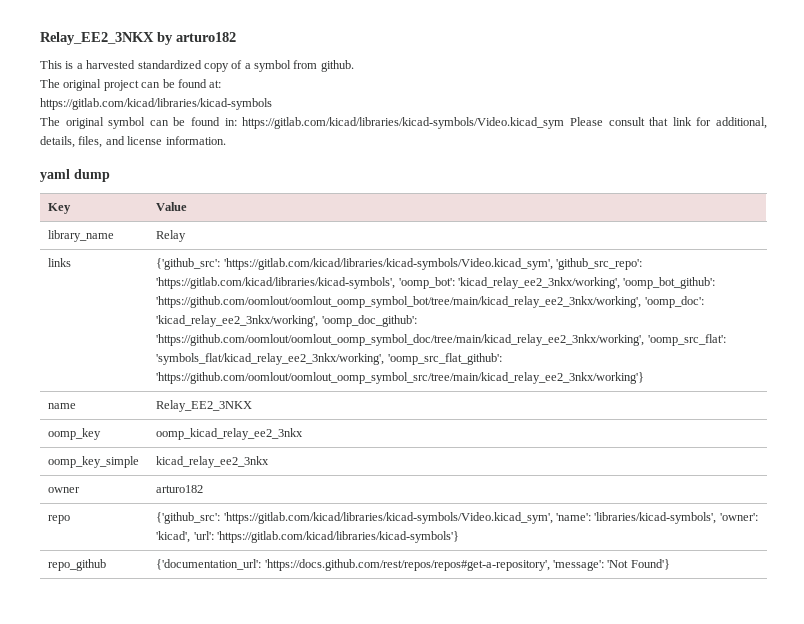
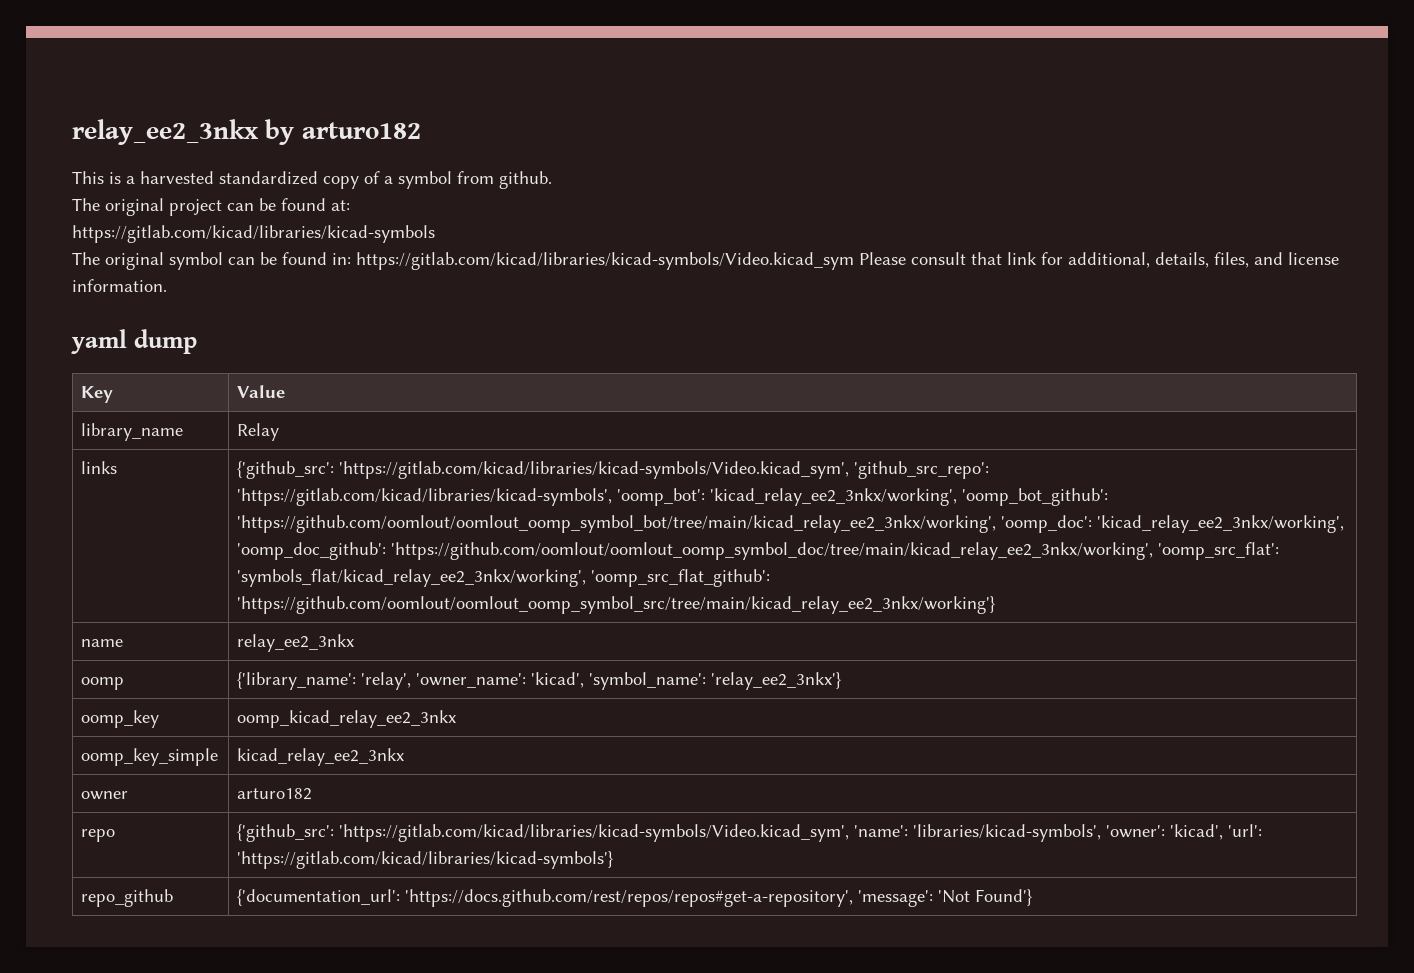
- Relay_EE2_3NKX by arturo182
+ relay_ee2_3nkx by arturo182
- name | Relay_EE2_3NKX
+ name | relay_ee2_3nkx
+ oomp | {'library_name': 'relay', 'owner_name': 'kicad', 'symbol_name': 'relay_ee2_3nkx'}

